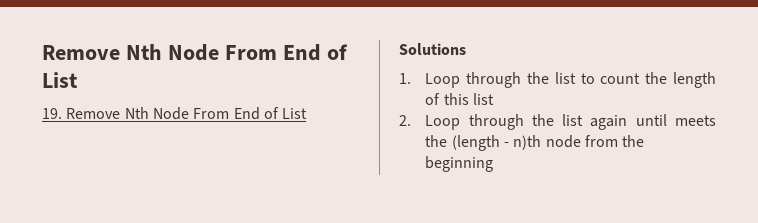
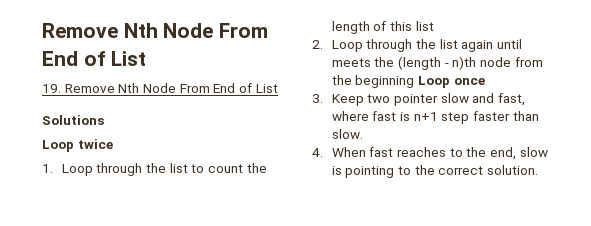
+ Loop twice
- 2. Loop through the list again until meets the (length - n)th node from the beginning
+ 2. Loop through the list again until meets the (length - n)th node from the beginning Loop once
+ 3. Keep two pointer slow and fast, where fast is n+1 step faster than slow.
+ 4. When fast reaches to the end, slow is pointing to the correct solution.

